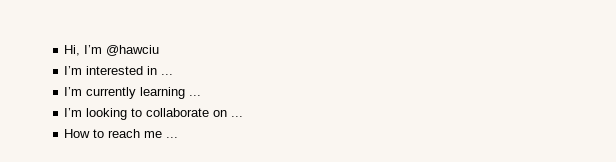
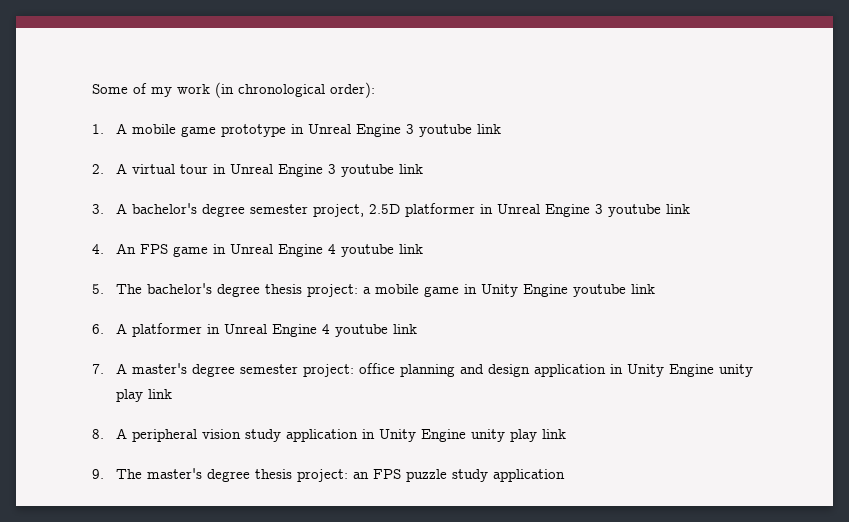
- Hi, I’m @hawciu
- I’m interested in ...
- I’m currently learning ...
- I’m looking to collaborate on ...
- How to reach me ...
+ Some of my work (in chronological order):
+ 1. A mobile game prototype in Unreal Engine 3 youtube link
+ 2. A virtual tour in Unreal Engine 3 youtube link
+ 3. A bachelor's degree semester project, 2.5D platformer in Unreal Engine 3 youtube link
+ 4. An FPS game in Unreal Engine 4 youtube link
+ 5. The bachelor's degree thesis project: a mobile game in Unity Engine youtube link
+ 6. A platformer in Unreal Engine 4 youtube link
+ 7. A master's degree semester project: office planning and design application in Unity Engine unity play link
+ 8. A peripheral vision study application in Unity Engine unity play link
+ 9. The master's degree thesis project: an FPS puzzle study application

